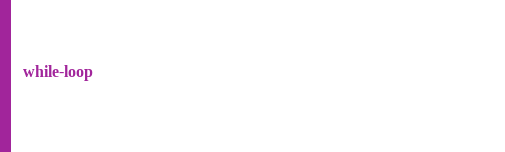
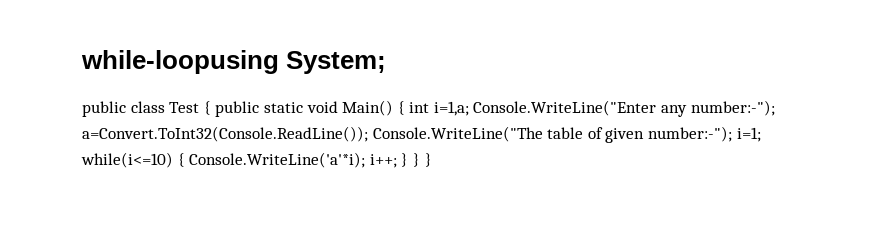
- while-loop
+ while-loopusing System;
+ public class Test { public static void Main() { int i=1,a; Console.WriteLine("Enter any number:-"); a=Convert.ToInt32(Console.ReadLine()); Console.WriteLine("The table of given number:-"); i=1; while(i<=10) { Console.WriteLine('a'*i); i++; } } }

